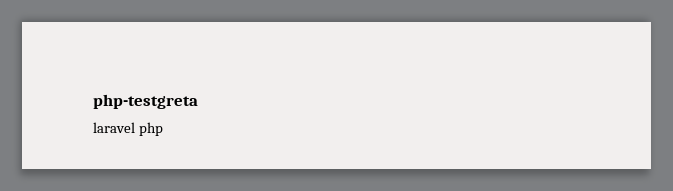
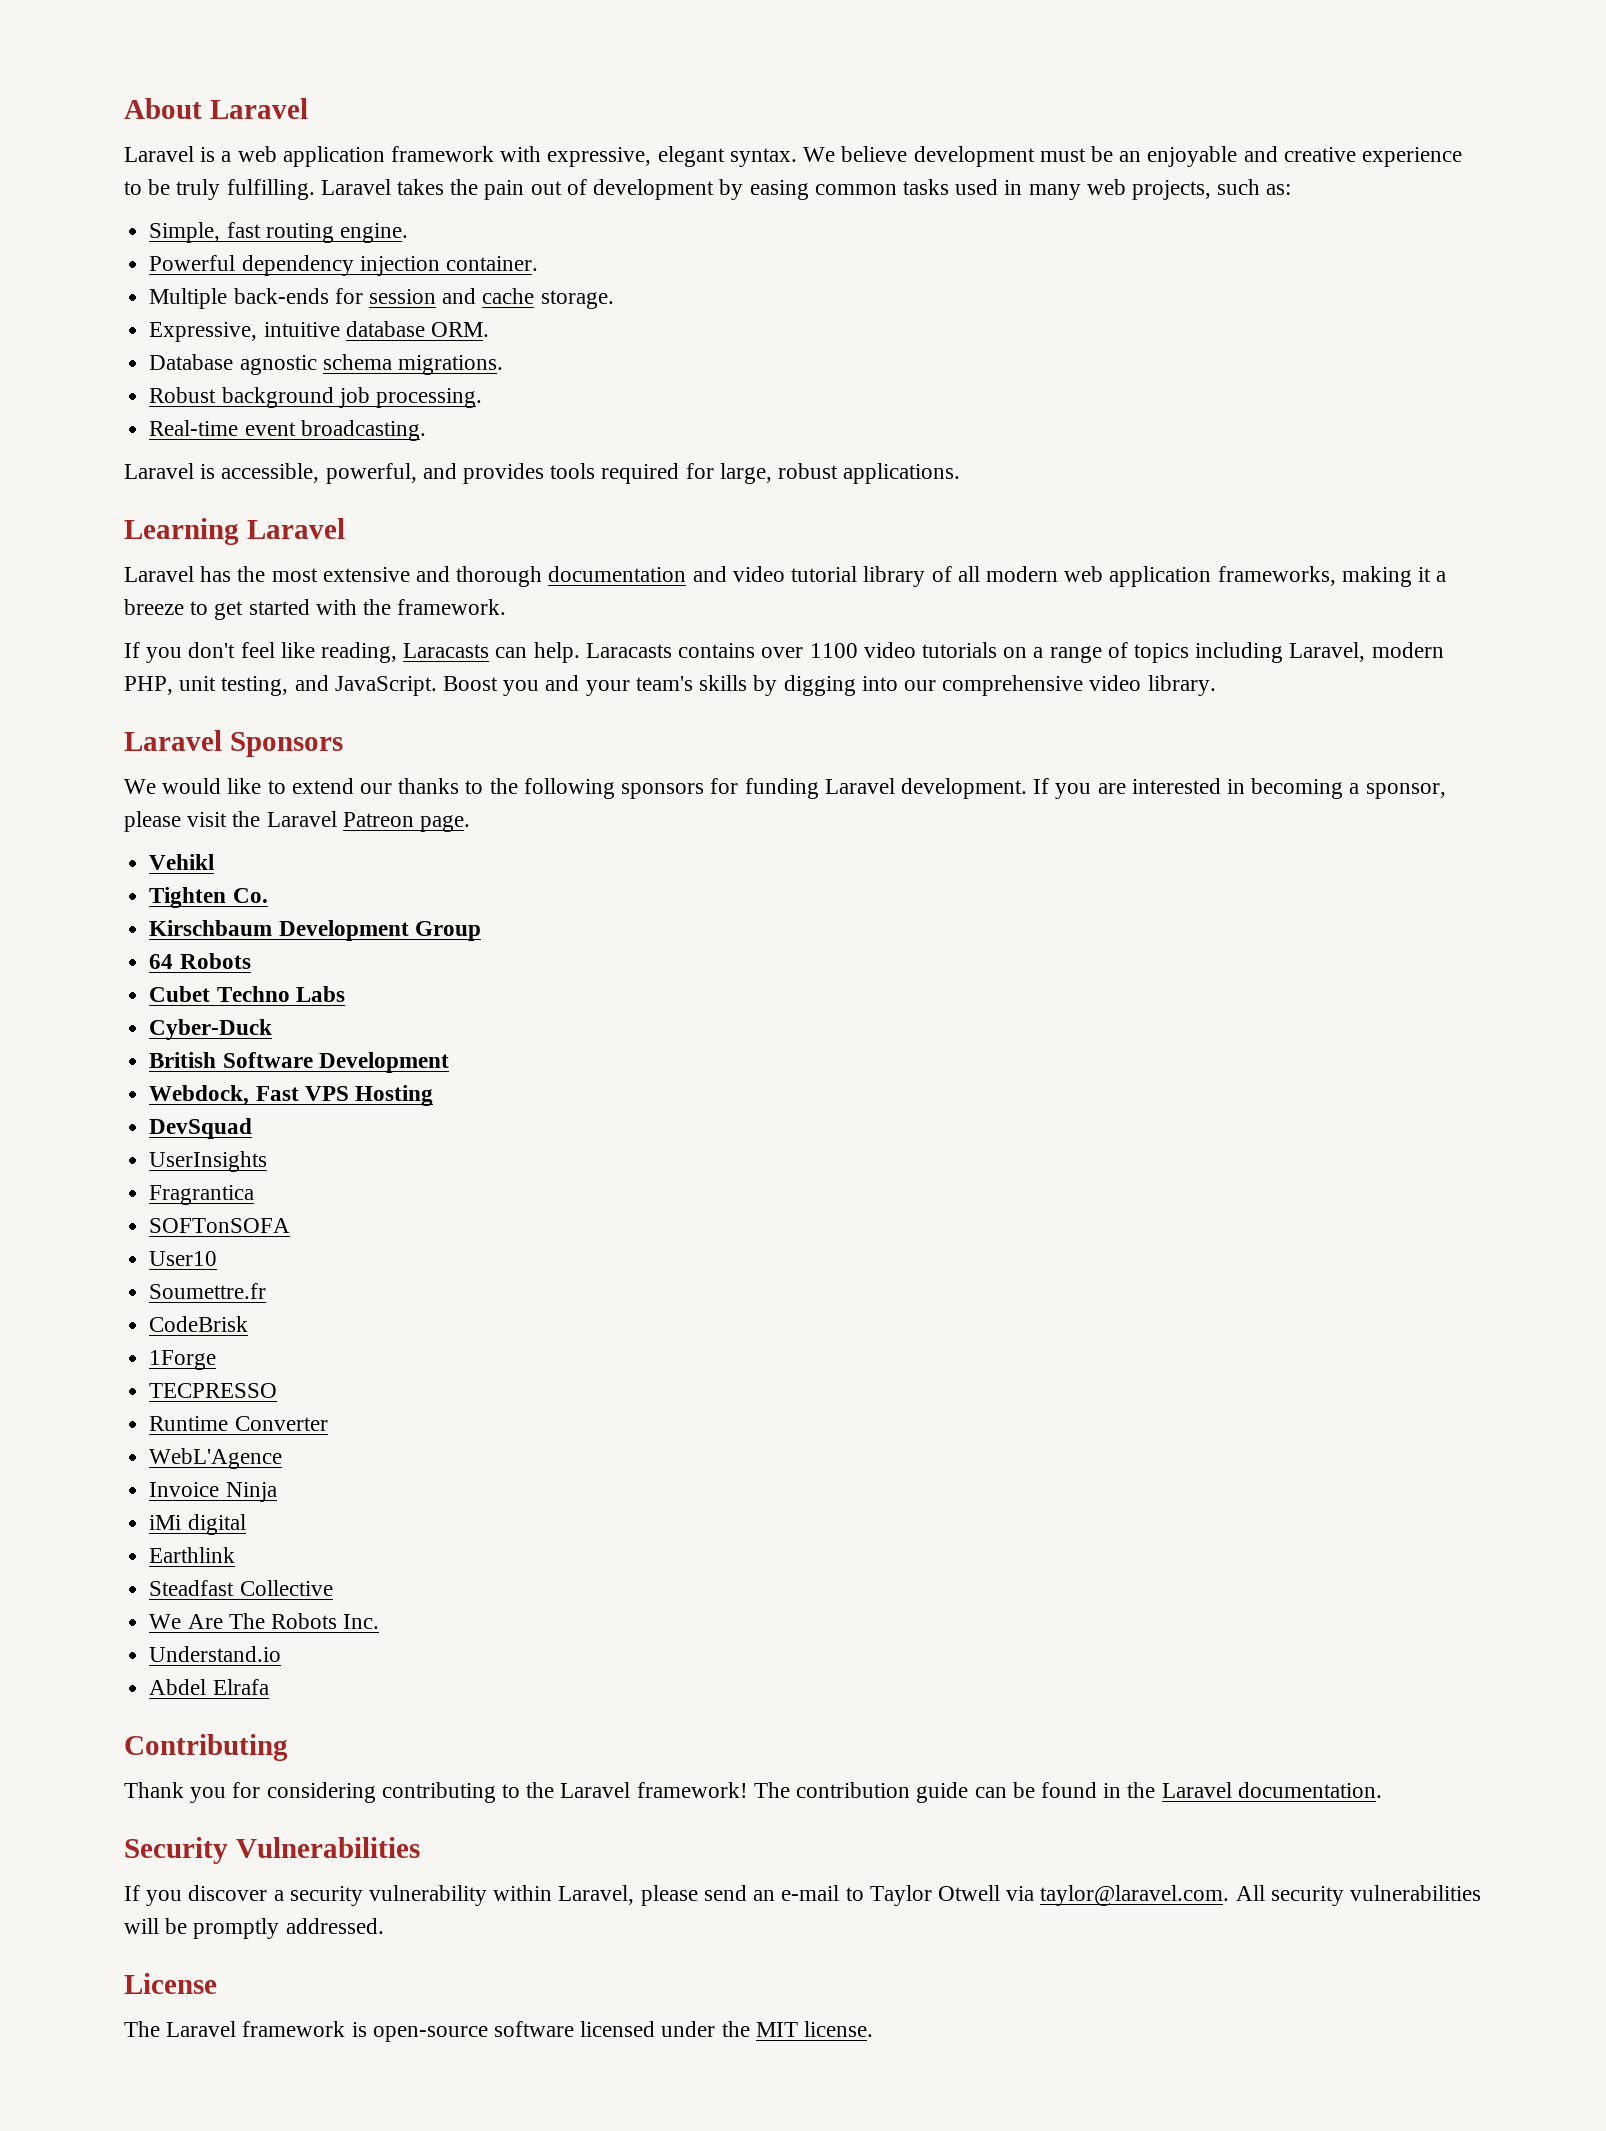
- php-testgreta
- laravel php
+ About Laravel
+ Laravel is a web application framework with expressive, elegant syntax. We believe development must be an enjoyable and creative experience to be truly fulfilling. Laravel takes the pain out of development by easing common tasks used in many web projects, such as:
+ Simple, fast routing engine.
+ Powerful dependency injection container.
+ Multiple back-ends for session and cache storage.
+ Expressive, intuitive database ORM.
+ Database agnostic schema migrations.
+ Robust background job processing.
+ Real-time event broadcasting.
+ Laravel is accessible, powerful, and provides tools required for large, robust applications.
+ Learning Laravel
+ Laravel has the most extensive and thorough documentation and video tutorial library of all modern web application frameworks, making it a breeze to get started with the framework.
+ If you don't feel like reading, Laracasts can help. Laracasts contains over 1100 video tutorials on a range of topics including Laravel, modern PHP, unit testing, and JavaScript. Boost you and your team's skills by digging into our comprehensive video library.
+ Laravel Sponsors
+ We would like to extend our thanks to the following sponsors for funding Laravel development. If you are interested in becoming a sponsor, please visit the Laravel Patreon page.
+ Vehikl
+ Tighten Co.
+ Kirschbaum Development Group
+ 64 Robots
+ Cubet Techno Labs
+ Cyber-Duck
+ British Software Development
+ Webdock, Fast VPS Hosting
+ DevSquad
+ UserInsights
+ Fragrantica
+ SOFTonSOFA
+ User10
+ Soumettre.fr
+ CodeBrisk
+ 1Forge
+ TECPRESSO
+ Runtime Converter
+ WebL'Agence
+ Invoice Ninja
+ iMi digital
+ Earthlink
+ Steadfast Collective
+ We Are The Robots Inc.
+ Understand.io
+ Abdel Elrafa
+ Contributing
+ Thank you for considering contributing to the Laravel framework! The contribution guide can be found in the Laravel documentation.
+ Security Vulnerabilities
+ If you discover a security vulnerability within Laravel, please send an e-mail to Taylor Otwell via taylor@laravel.com. All security vulnerabilities will be promptly addressed.
+ License
+ The Laravel framework is open-source software licensed under the MIT license.

